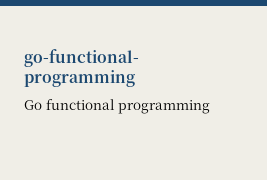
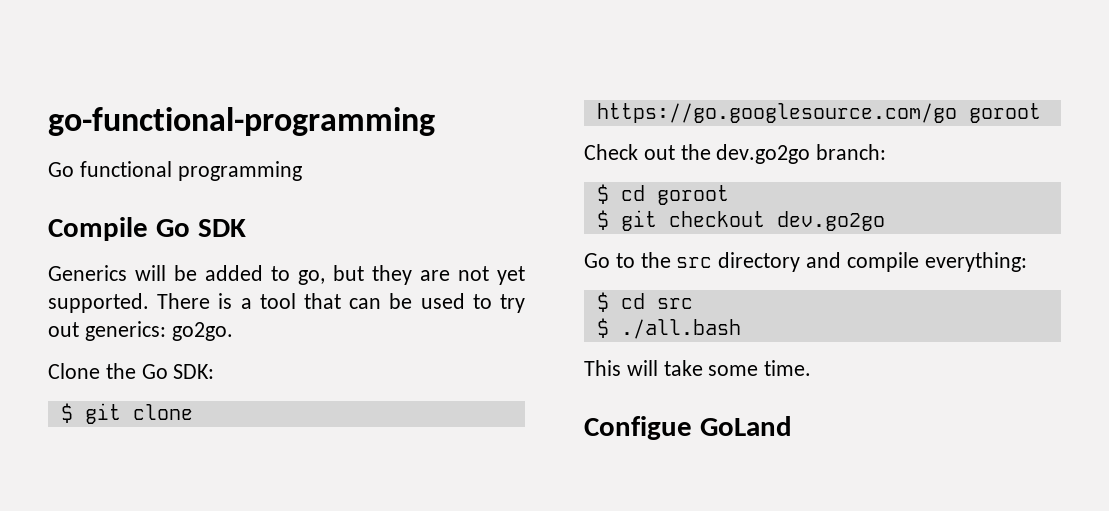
+ Compile Go SDK
+ Generics will be added to go, but they are not yet supported. There is a tool that can be used to try out generics: go2go.
+ Clone the Go SDK:
+ $ git clone https://go.googlesource.com/go goroot
+ Check out the dev.go2go branch:
+ $ cd goroot
+ $ git checkout dev.go2go
+ Go to the src directory and compile everything:
+ $ cd src
+ $ ./all.bash
+ This will take some time.
+ Configue GoLand

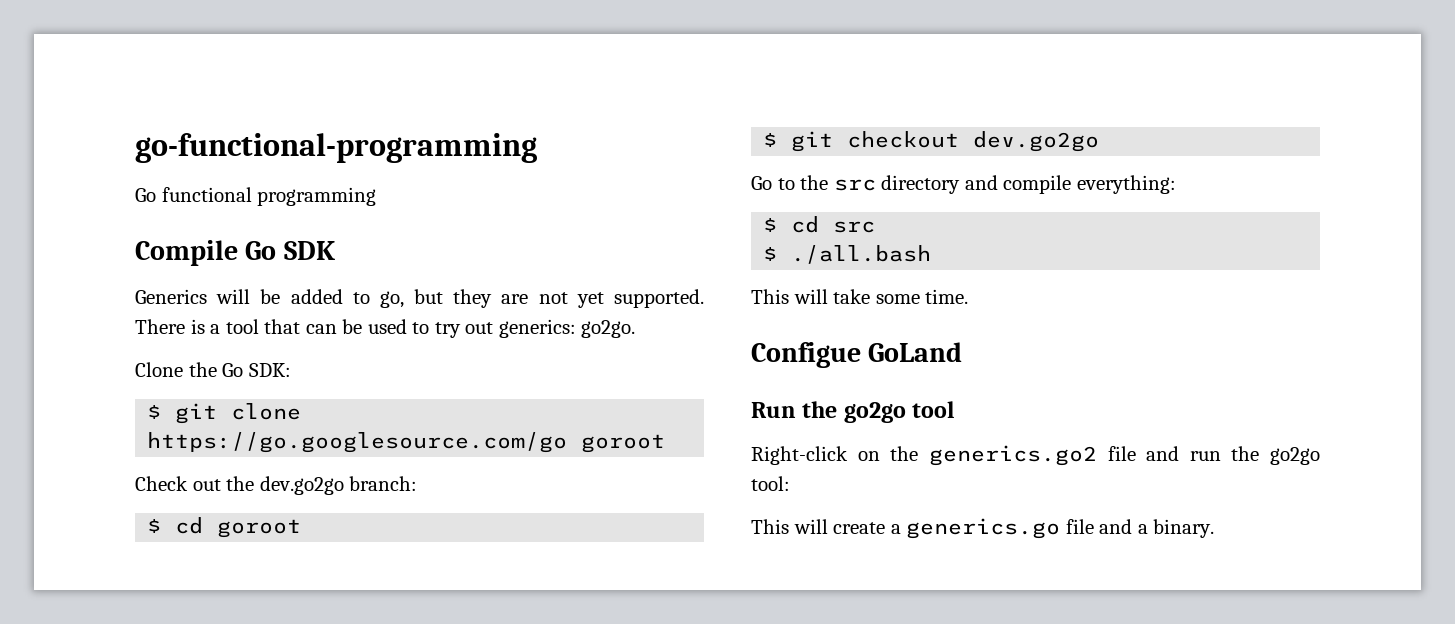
+ Run the go2go tool
+ Right-click on the generics.go2 file and run the go2go tool:
+ This will create a generics.go file and a binary.

